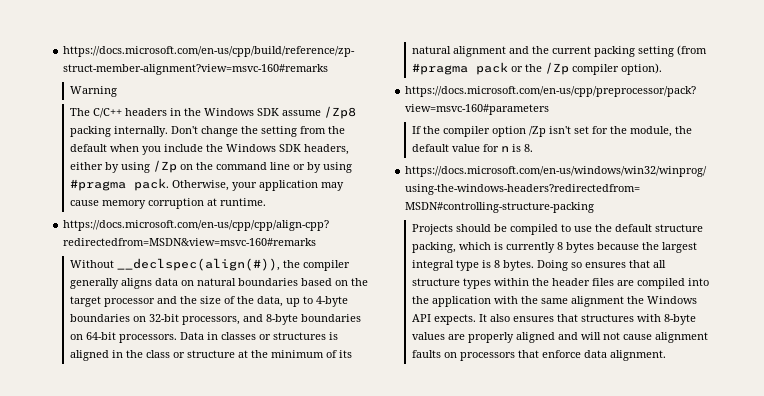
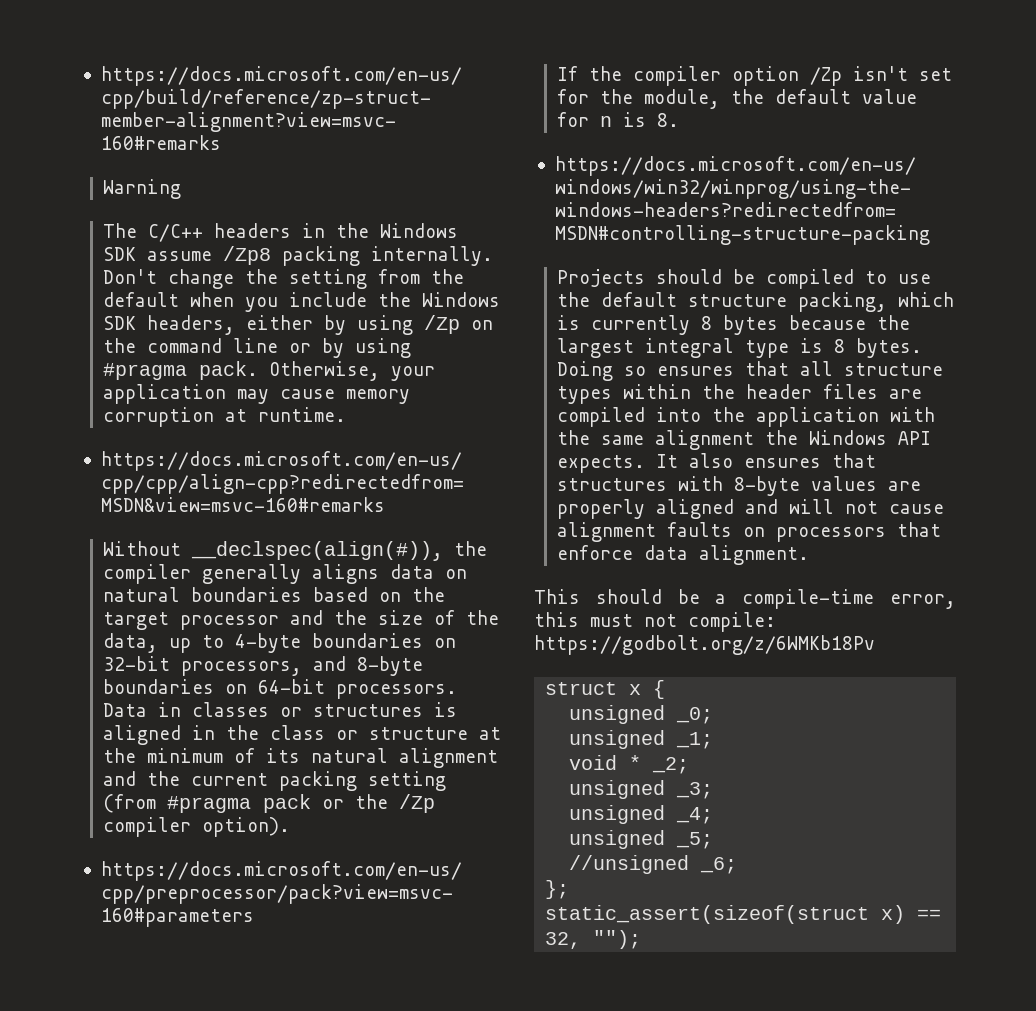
+ This should be a compile-time error, this must not compile: https://godbolt.org/z/6WMKb18Pv
+ struct x {
+ unsigned _0;
+ unsigned _1;
+ void * _2;
+ unsigned _3;
+ unsigned _4;
+ unsigned _5;
+ //unsigned _6;
+ };
+ static_assert(sizeof(struct x) == 32, "");

